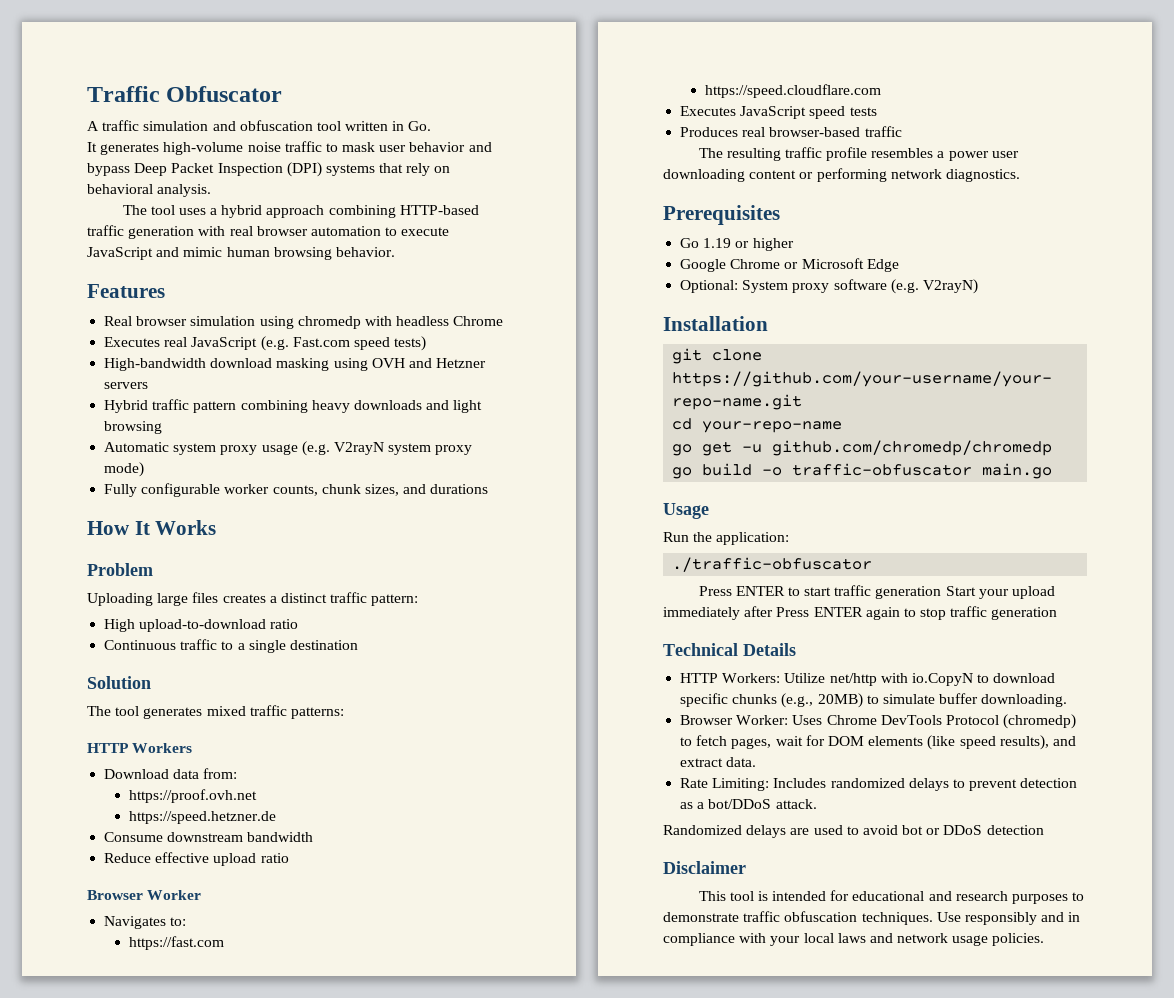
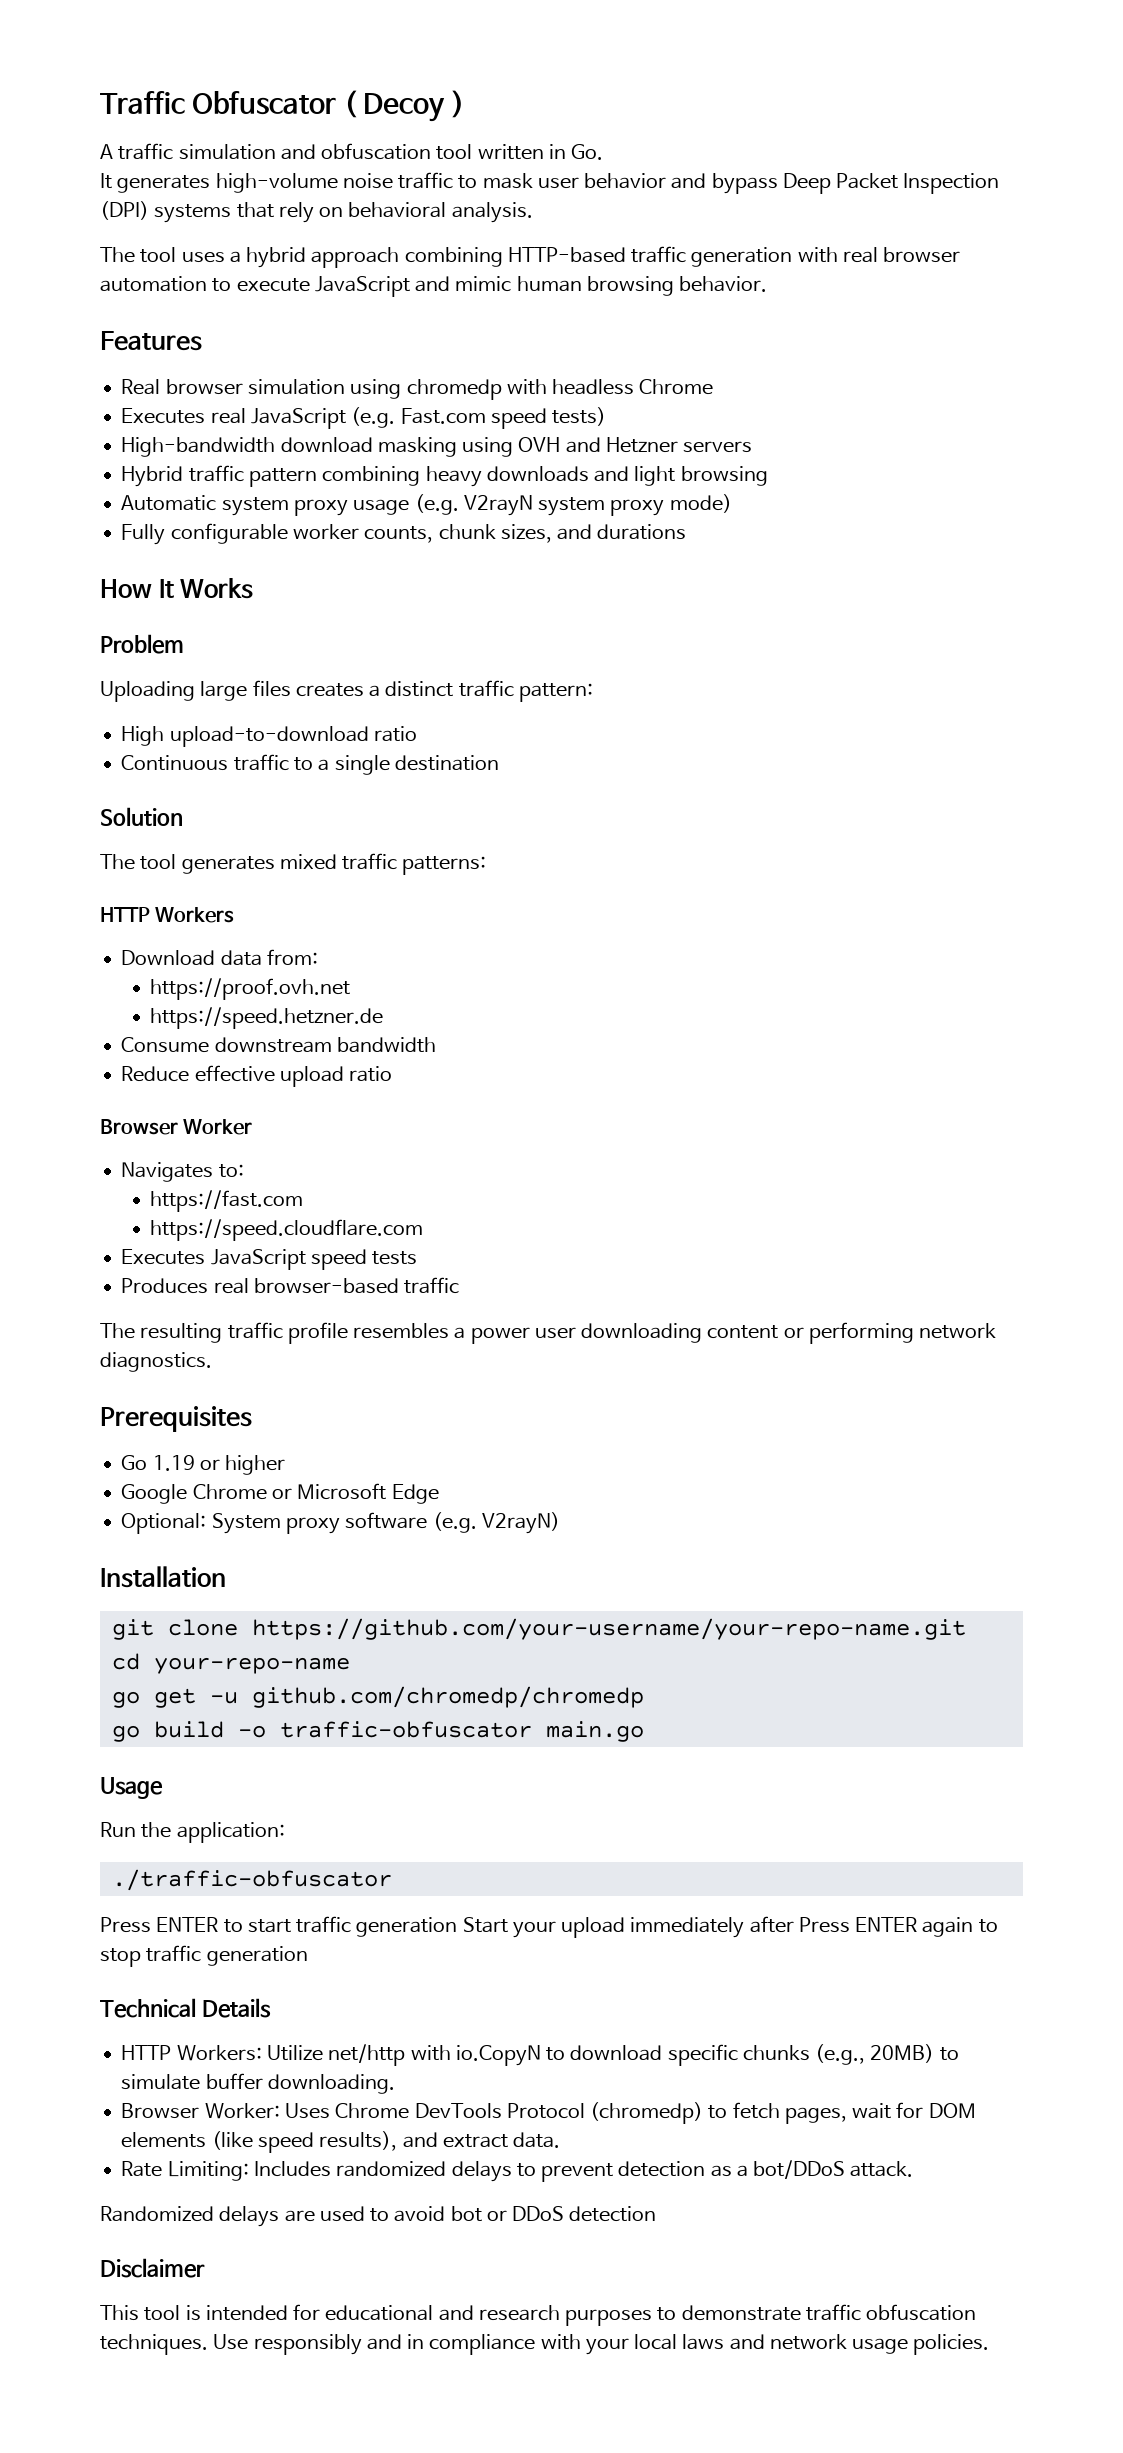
- Traffic Obfuscator
+ Traffic Obfuscator ( Decoy )

